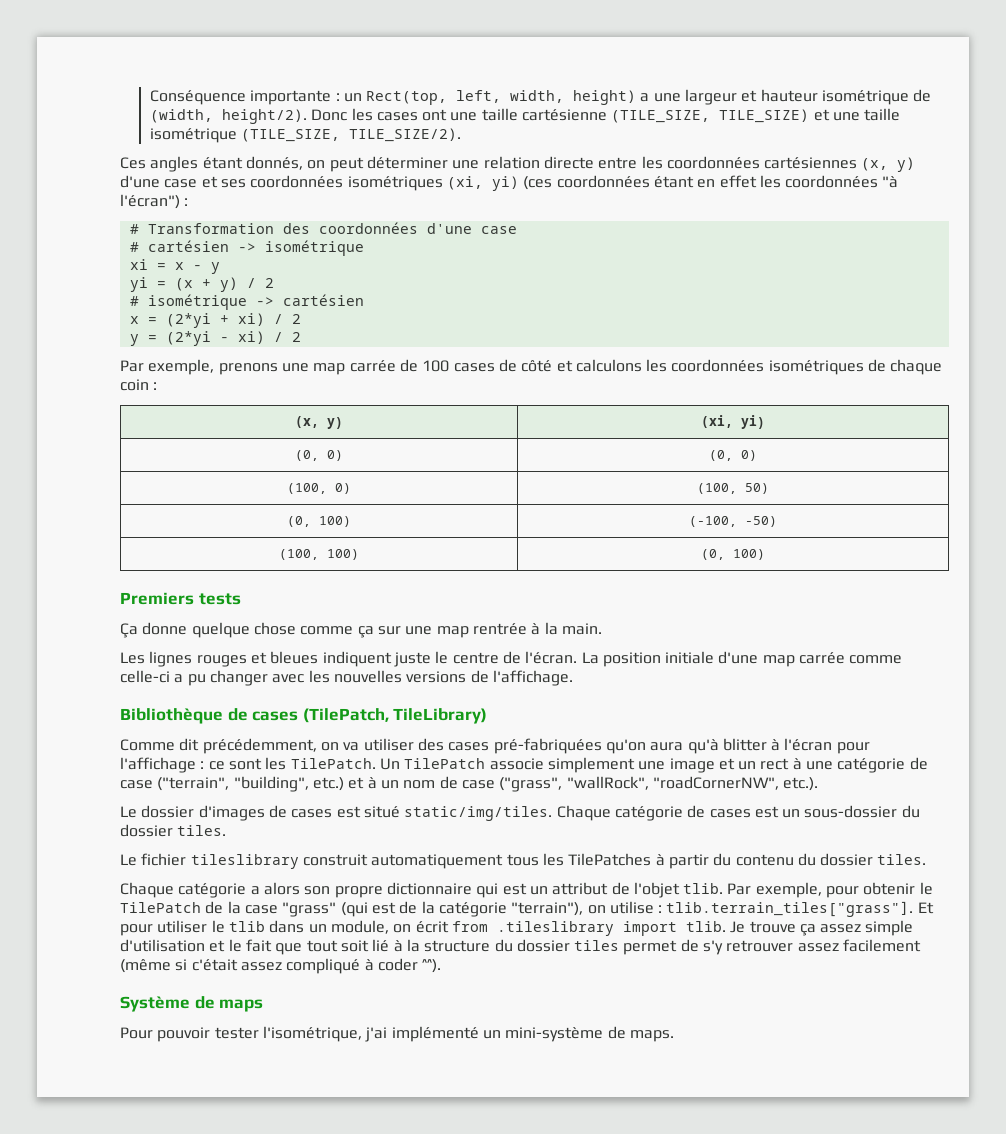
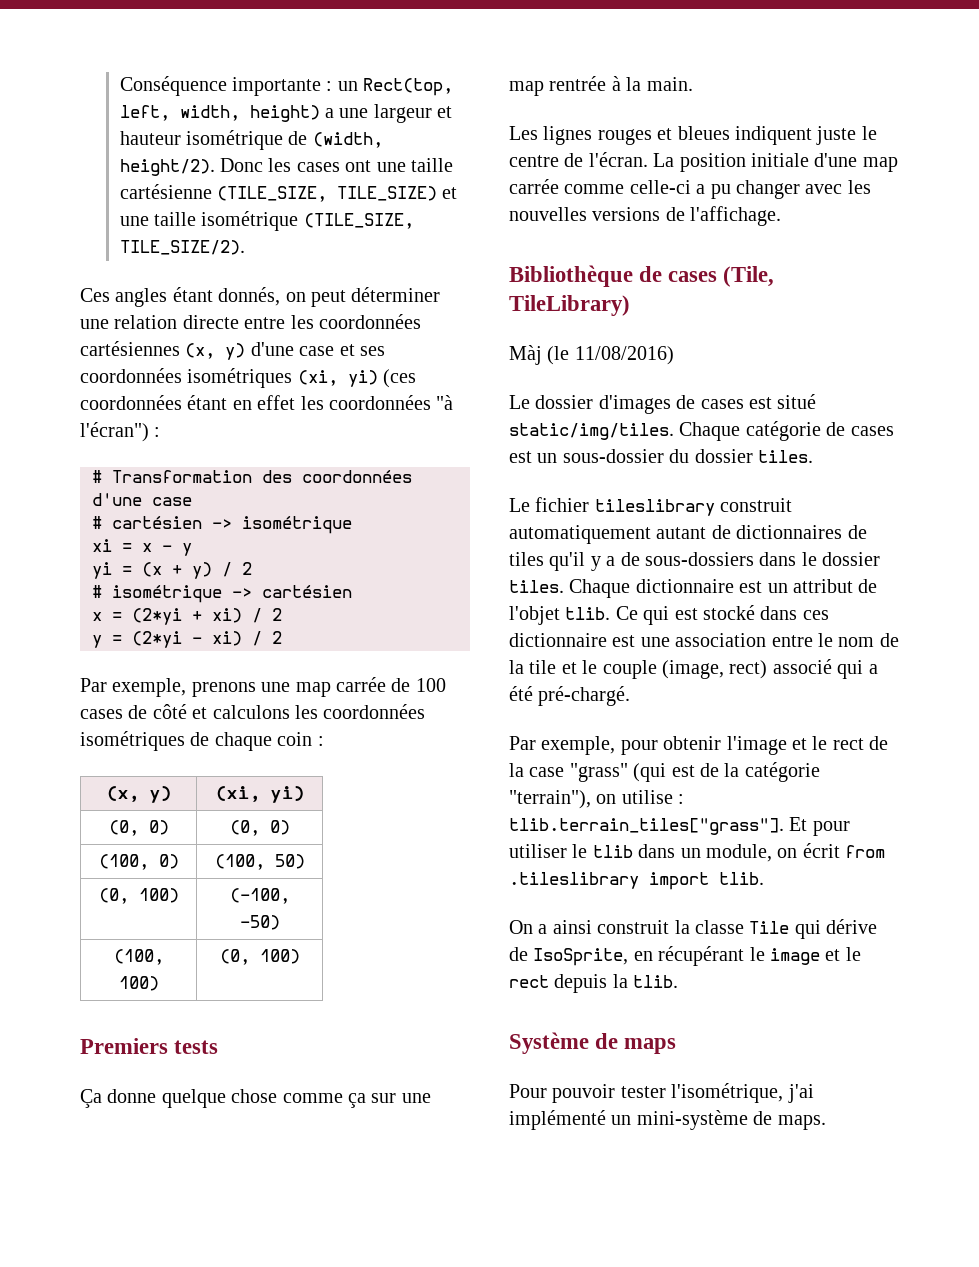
- Bibliothèque de cases (TilePatch, TileLibrary)
+ Bibliothèque de cases (Tile, TileLibrary)
- Comme dit précédemment, on va utiliser des cases pré-fabriquées qu'on aura qu'à blitter à l'écran pour l'affichage : ce sont les TilePatch. Un TilePatch associe simplement une image et un rect à une catégorie de case ("terrain", "building", etc.) et à un nom de case ("grass", "wallRock", "roadCornerNW", etc.).
+ Màj (le 11/08/2016)
- Le fichier tileslibrary construit automatiquement tous les TilePatches à partir du contenu du dossier tiles.
- Chaque catégorie a alors son propre dictionnaire qui est un attribut de l'objet tlib.
+ Le fichier tileslibrary construit automatiquement autant de dictionnaires de tiles qu'il y a de sous-dossiers dans le dossier tiles. Chaque dictionnaire est un attribut de l'objet tlib.
- Par exemple, pour obtenir le TilePatch de la case "grass" (qui est de la catégorie "terrain"), on utilise : tlib.terrain_tiles["grass"]. Et pour utiliser le tlib dans un module, on écrit from .tileslibrary import tlib. Je trouve ça assez simple d'utilisation et le fait que tout soit lié à la structure du dossier tiles permet de s'y retrouver assez facilement (même si c'était assez compliqué à coder ^^).
+ Ce qui est stocké dans ces dictionnaire est une association entre le nom de la tile et le couple (image, rect) associé qui a été pré-chargé.
+ Par exemple, pour obtenir l'image et le rect de la case "grass" (qui est de la catégorie "terrain"), on utilise : tlib.terrain_tiles["grass"]. Et pour utiliser le tlib dans un module, on écrit from .tileslibrary import tlib.
+ On a ainsi construit la classe Tile qui dérive de IsoSprite, en récupérant le image et le rect depuis la tlib.

